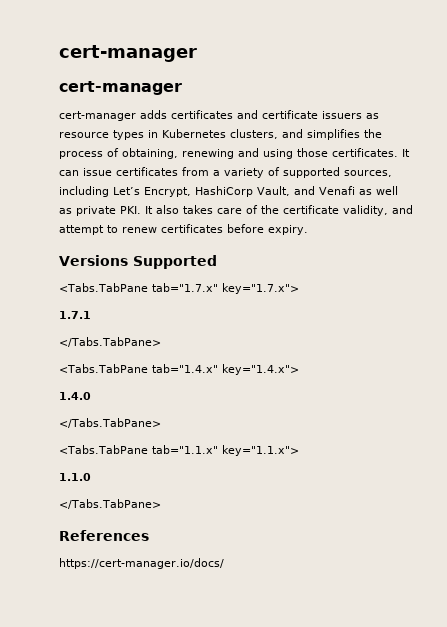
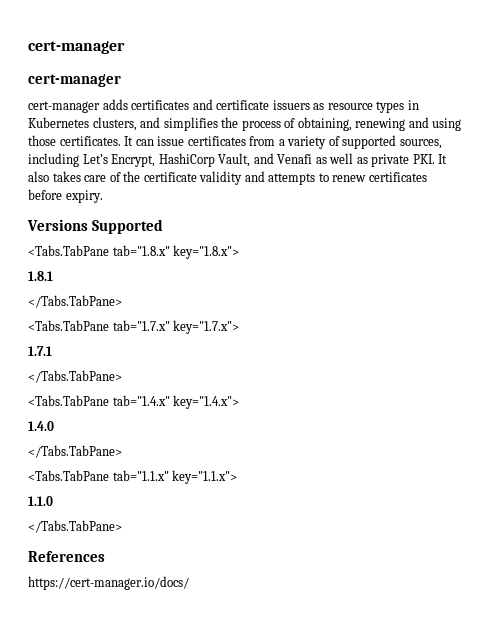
- It can issue certificates from a variety of supported sources, including Let’s Encrypt, HashiCorp Vault, and Venafi as well as private PKI. It also takes care of the certificate validity, and attempt to renew certificates before expiry.
+ It can issue certificates from a variety of supported sources, including Let’s Encrypt, HashiCorp Vault, and Venafi as well as private PKI. It also takes care of the certificate validity and attempts to renew certificates before expiry.
+ <Tabs.TabPane tab="1.8.x" key="1.8.x">
+ 1.8.1
+ </Tabs.TabPane>

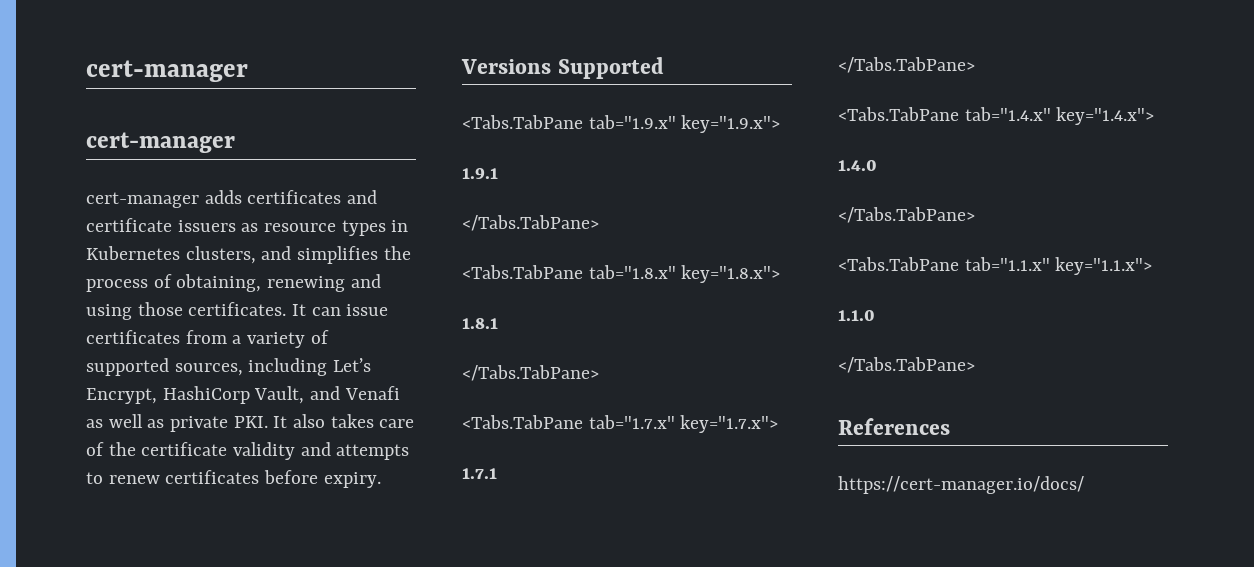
+ <Tabs.TabPane tab="1.9.x" key="1.9.x">
+ 1.9.1
+ </Tabs.TabPane>

